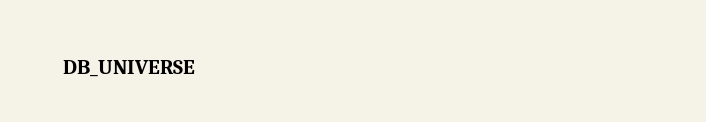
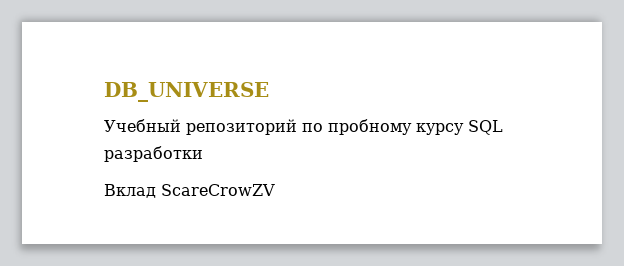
+ Учебный репозиторий по пробному курсу SQL разработки
+ Вклад ScareCrowZV

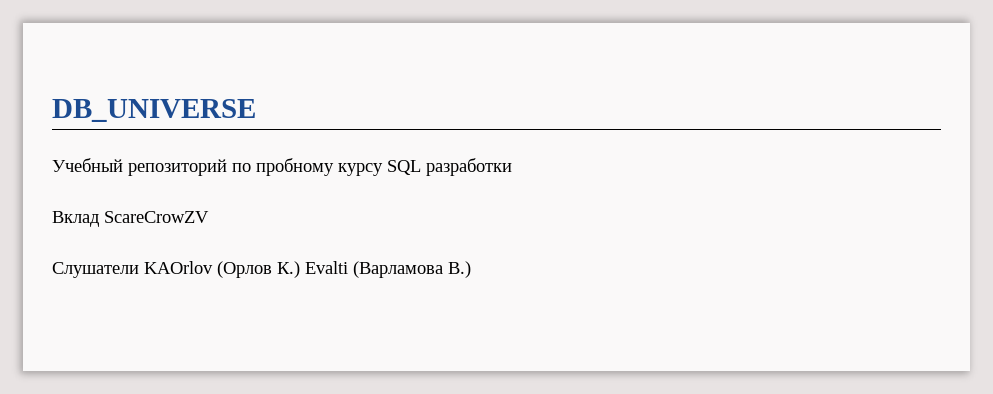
+ Слушатели KAOrlov (Орлов К.) Evalti (Варламова В.)

